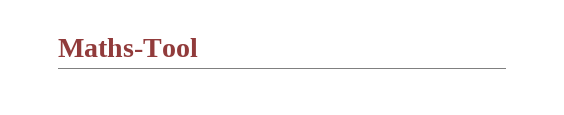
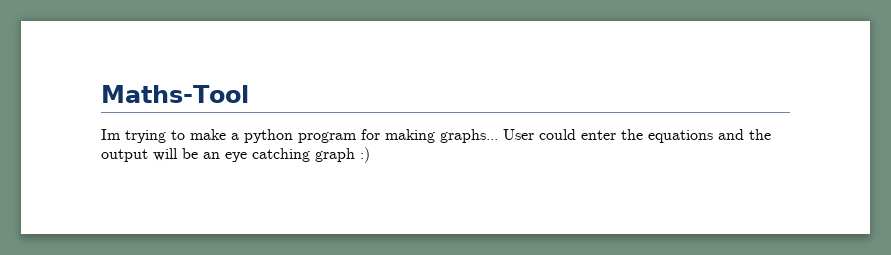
+ Im trying to make a python program for making graphs... User could enter the equations and the output will be an eye catching graph :)

